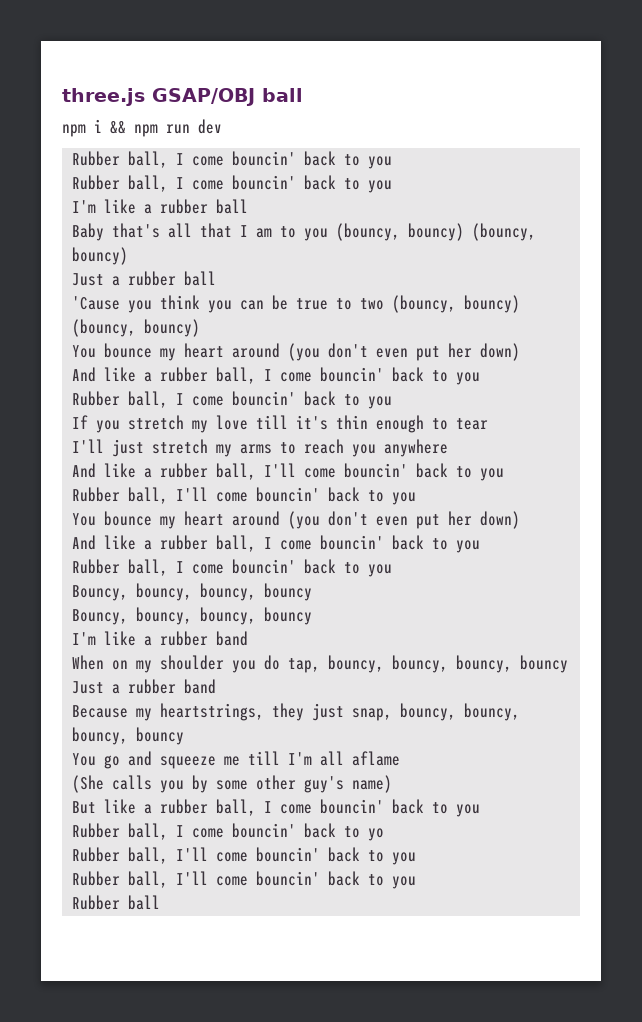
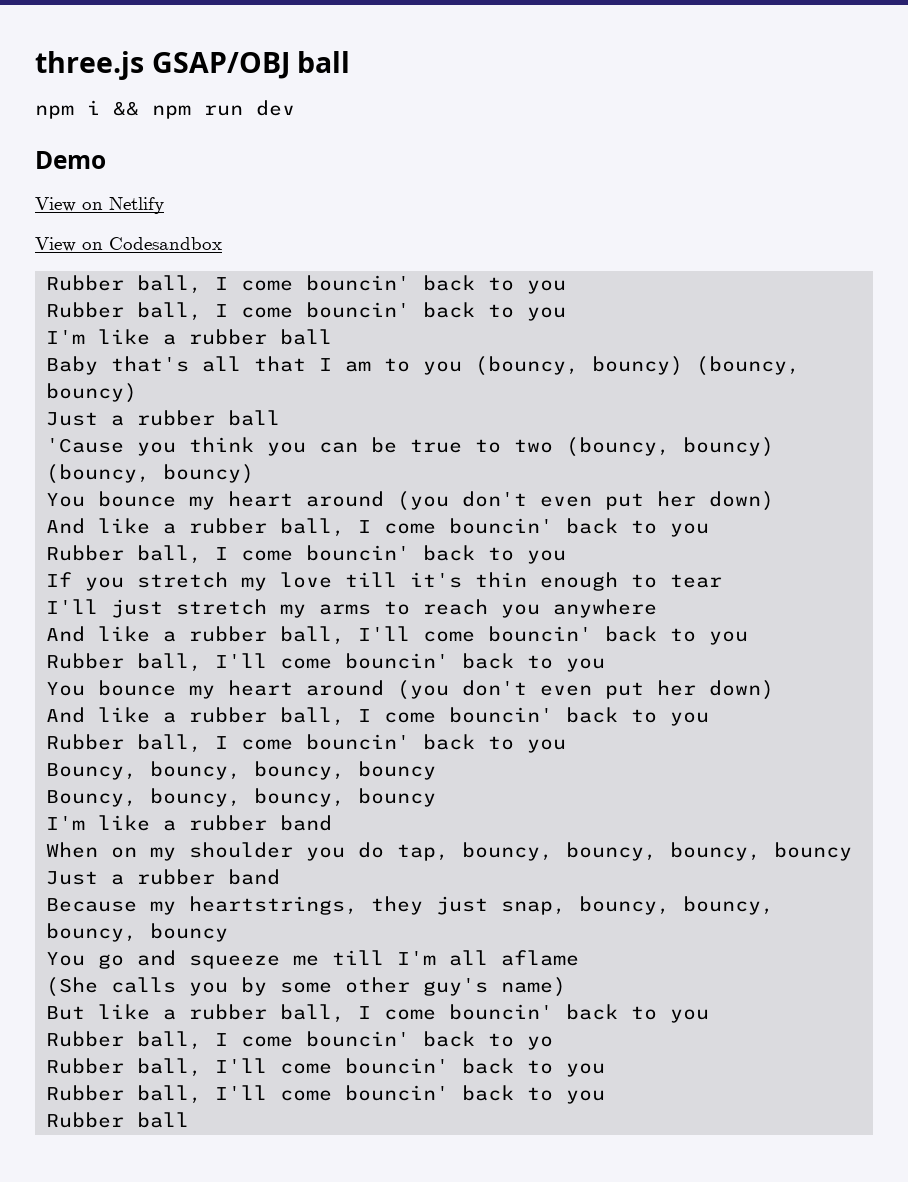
+ Demo
+ View on Netlify
+ View on Codesandbox

